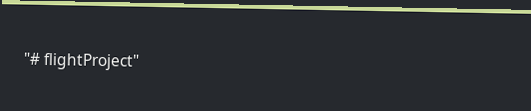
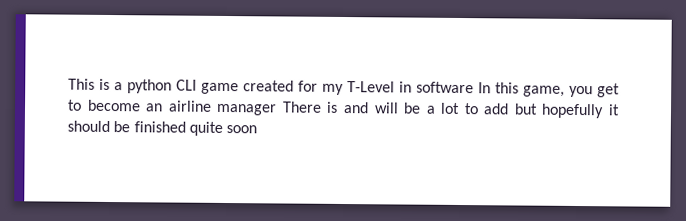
- "# flightProject"
+ This is a python CLI game created for my T-Level in software In this game, you get to become an airline manager There is and will be a lot to add but hopefully it should be finished quite soon

